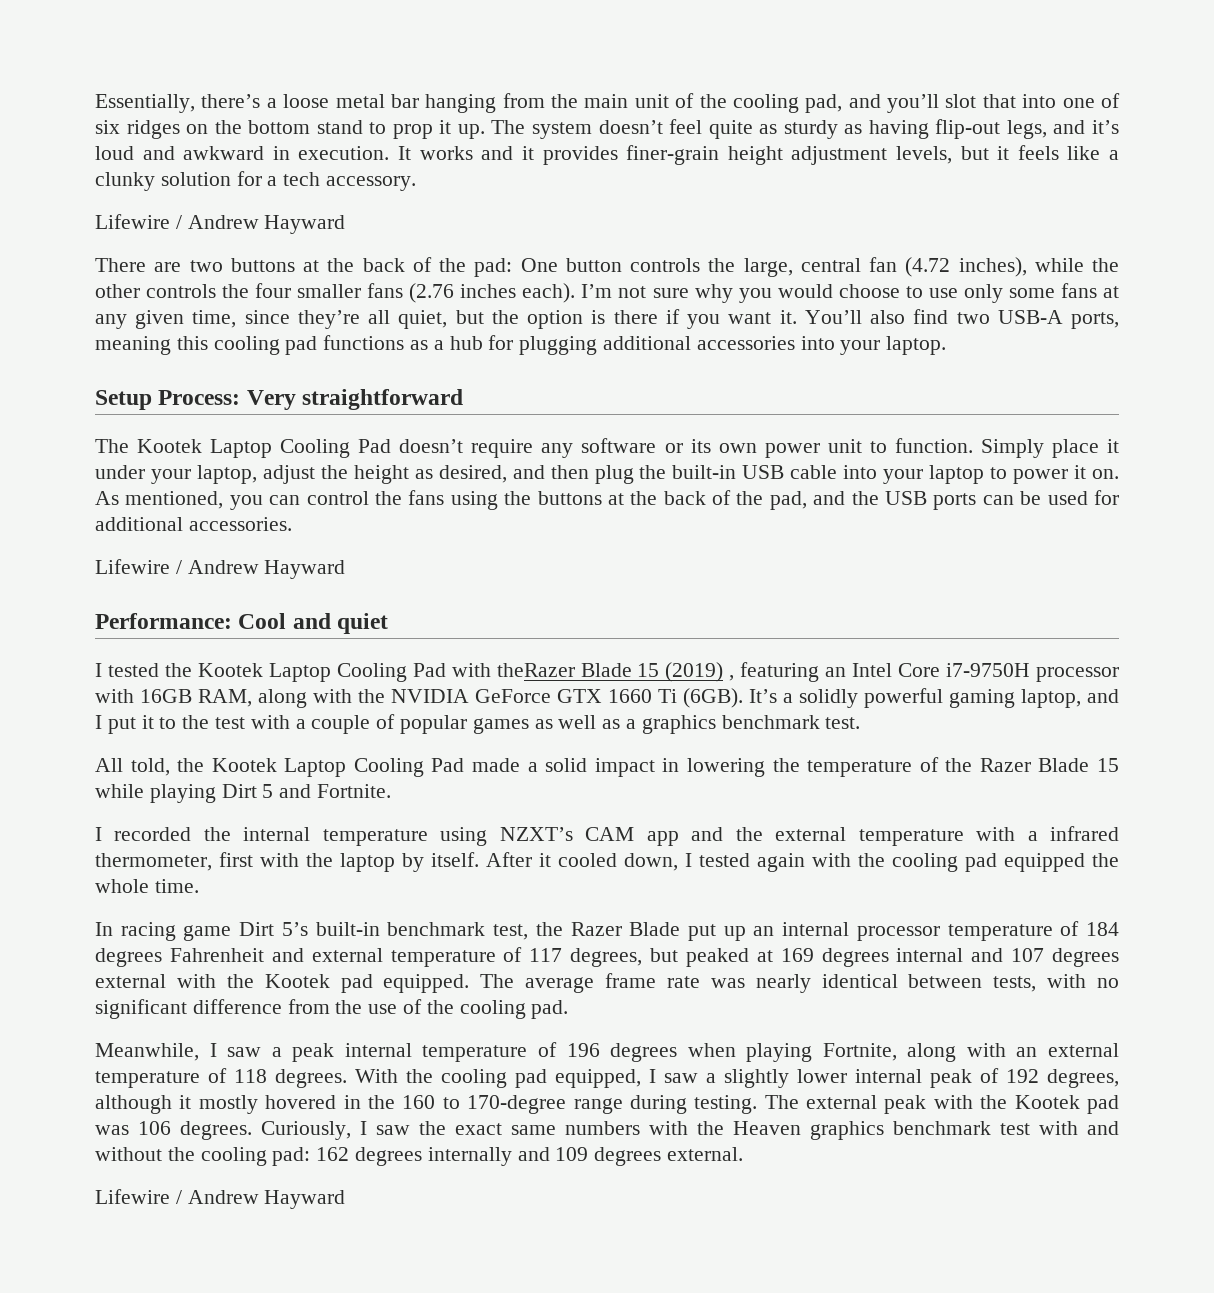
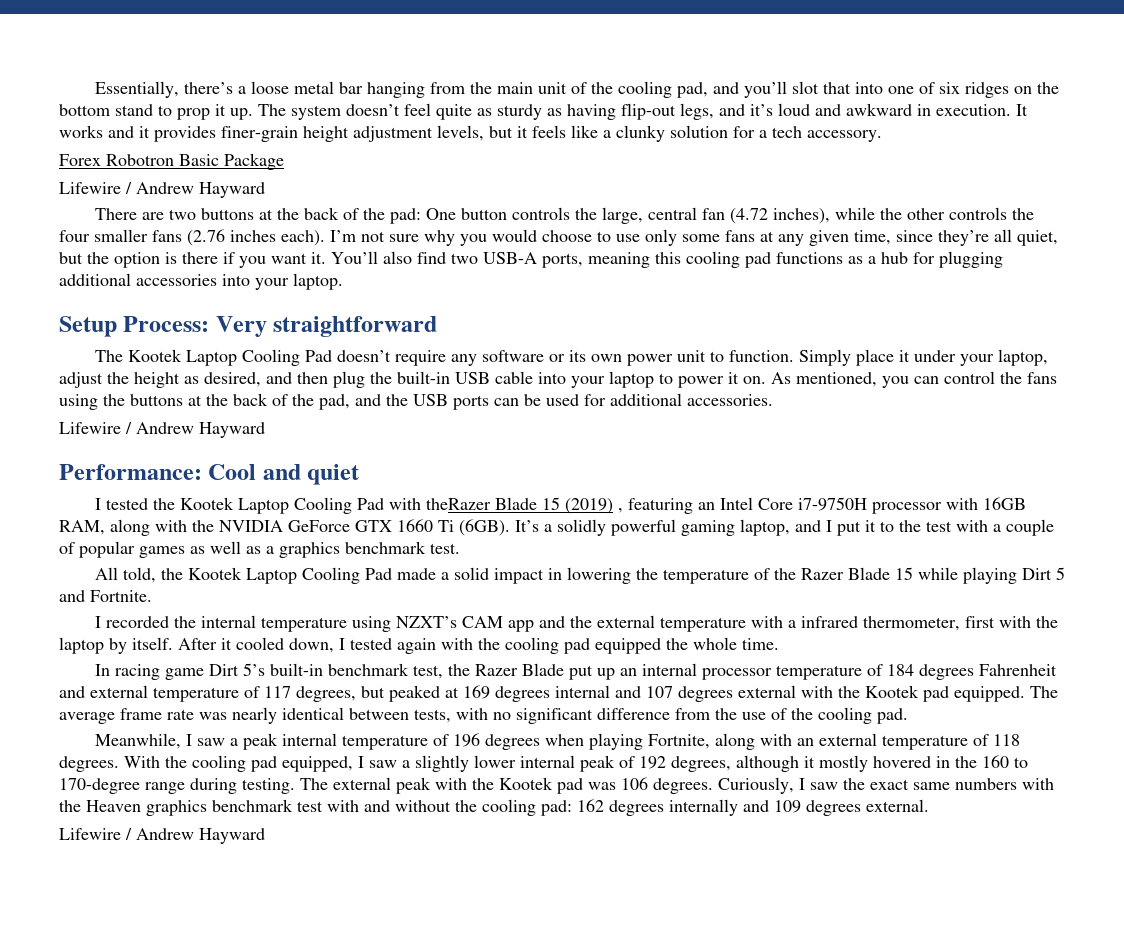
+ Forex Robotron Basic Package

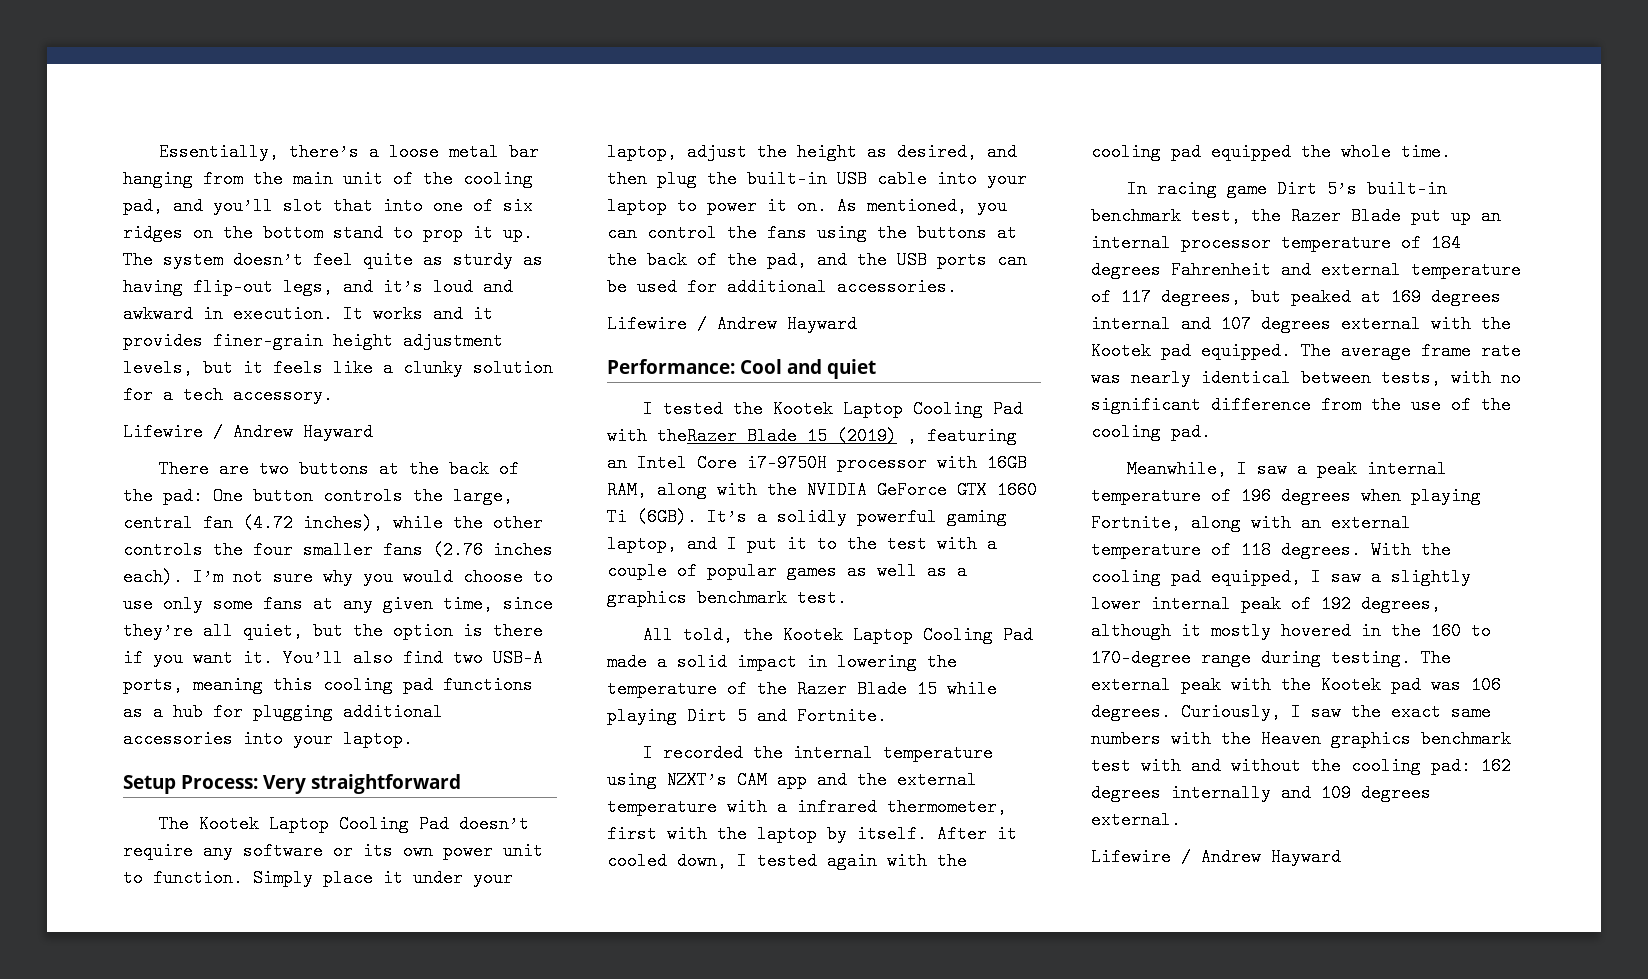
- Forex Robotron Basic Package

